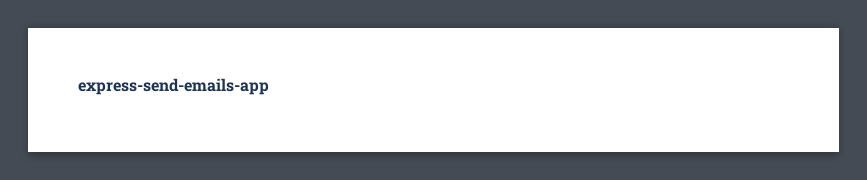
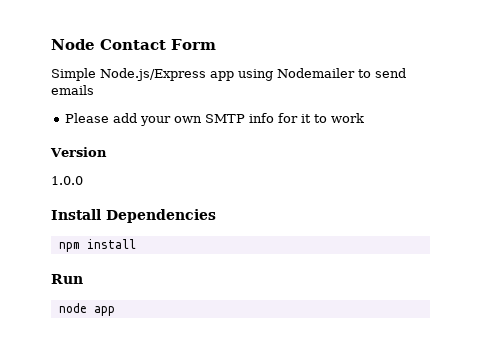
- express-send-emails-app
+ Node Contact Form
+ Simple Node.js/Express app using Nodemailer to send emails
+ Please add your own SMTP info for it to work
+ Version
+ 1.0.0
+ Install Dependencies
+ npm install
+ Run
+ node app

